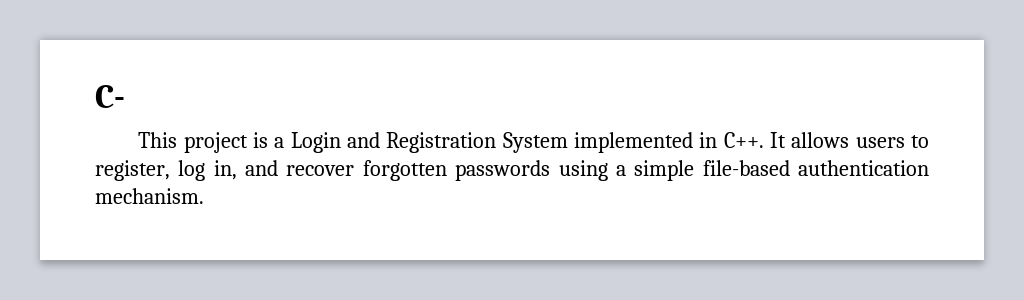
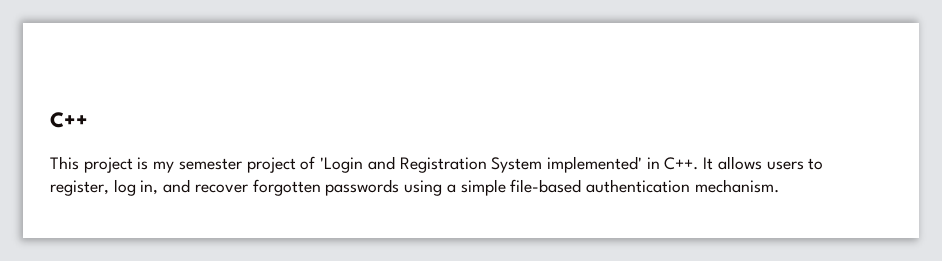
- C-
+ C++
- This project is a Login and Registration System implemented in C++. It allows users to register, log in, and recover forgotten passwords using a simple file-based authentication mechanism.
+ This project is my semester project of 'Login and Registration System implemented' in C++. It allows users to register, log in, and recover forgotten passwords using a simple file-based authentication mechanism.

